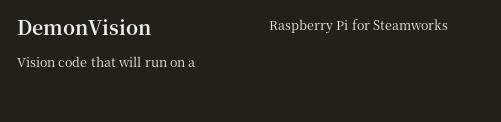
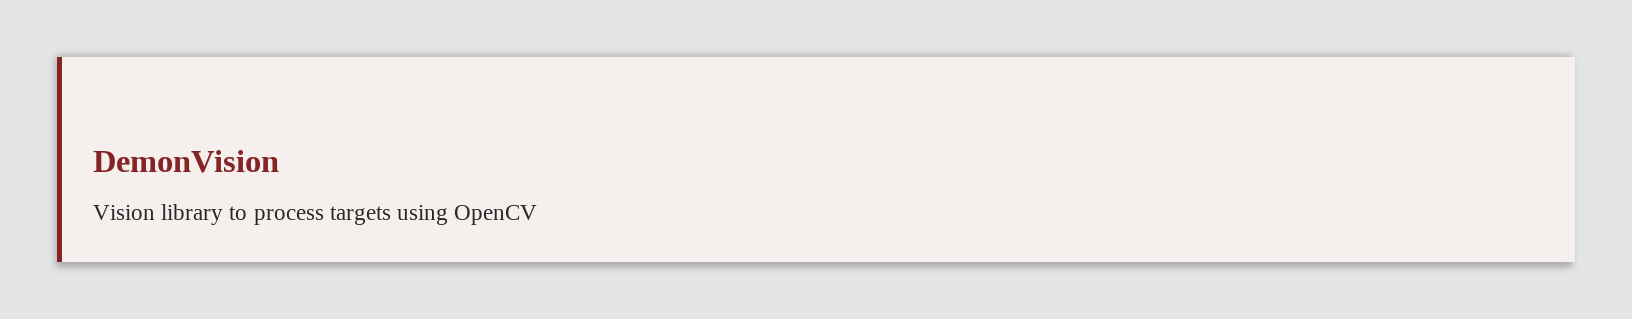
- Vision code that will run on a Raspberry Pi for Steamworks
+ Vision library to process targets using OpenCV

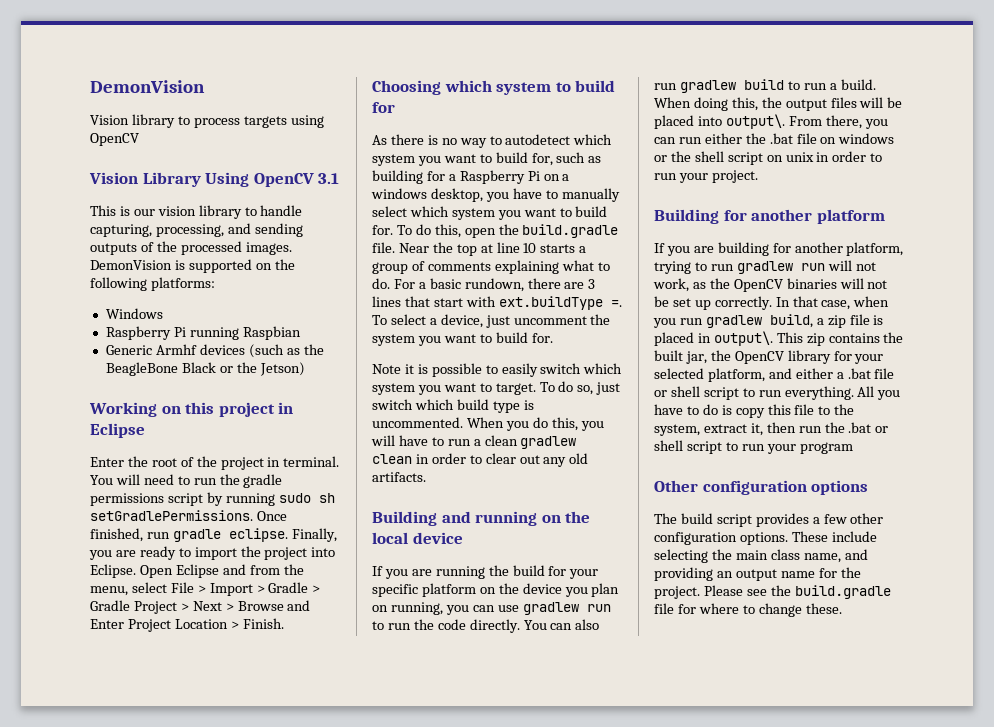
+ Vision Library Using OpenCV 3.1
+ This is our vision library to handle capturing, processing, and sending outputs of the processed images. DemonVision is supported on the following platforms:
+ Windows
+ Raspberry Pi running Raspbian
+ Generic Armhf devices (such as the BeagleBone Black or the Jetson)
+ Working on this project in Eclipse
+ Enter the root of the project in terminal. You will need to run the gradle permissions script by running sudo sh setGradlePermissions. Once finished, run gradle eclipse. Finally, you are ready to import the project into Eclipse. Open Eclipse and from the menu, select File > Import > Gradle > Gradle Project > Next > Browse and Enter Project Location > Finish.
+ Choosing which system to build for
+ As there is no way to autodetect which system you want to build for, such as building for a Raspberry Pi on a windows desktop, you have to manually select which system you want to build for. To do this, open the build.gradle file. Near the top at line 10 starts a group of comments explaining what to do. For a basic rundown, there are 3 lines that start with ext.buildType =. To select a device, just uncomment the system you want to build for.
+ Note it is possible to easily switch which system you want to target. To do so, just switch which build type is uncommented. When you do this, you will have to run a clean gradlew clean in order to clear out any old artifacts.
+ Building and running on the local device
+ If you are running the build for your specific platform on the device you plan on running, you can use gradlew run to run the code directly. You can also run gradlew build to run a build. When doing this, the output files will be placed into output\. From there, you can run either the .bat file on windows or the shell script on unix in order to run your project.
+ Building for another platform
+ If you are building for another platform, trying to run gradlew run will not work, as the OpenCV binaries will not be set up correctly. In that case, when you run gradlew build, a zip file is placed in output\. This zip contains the built jar, the OpenCV library for your selected platform, and either a .bat file or shell script to run everything. All you have to do is copy this file to the system, extract it, then run the .bat or shell script to run your program
+ Other configuration options
+ The build script provides a few other configuration options. These include selecting the main class name, and providing an output name for the project. Please see the build.gradle file for where to change these.

